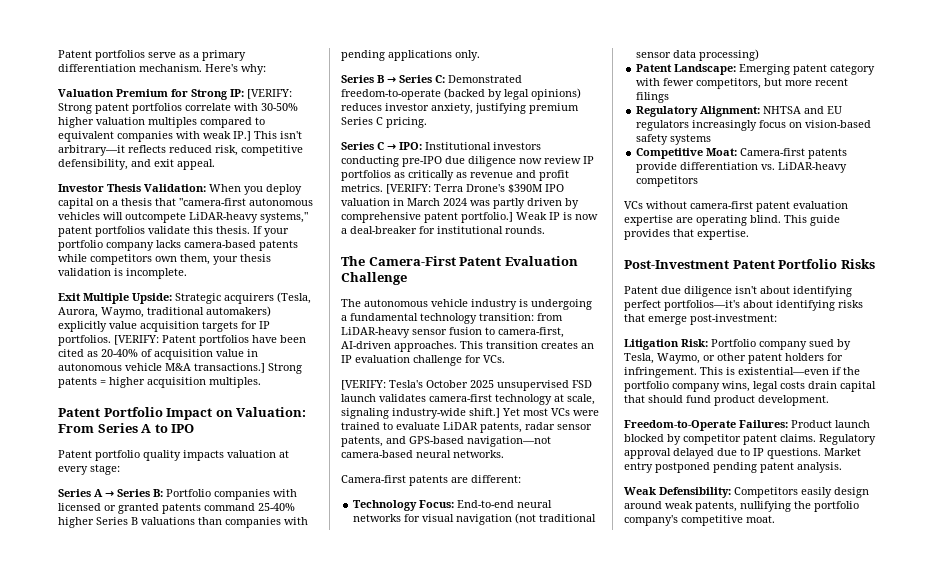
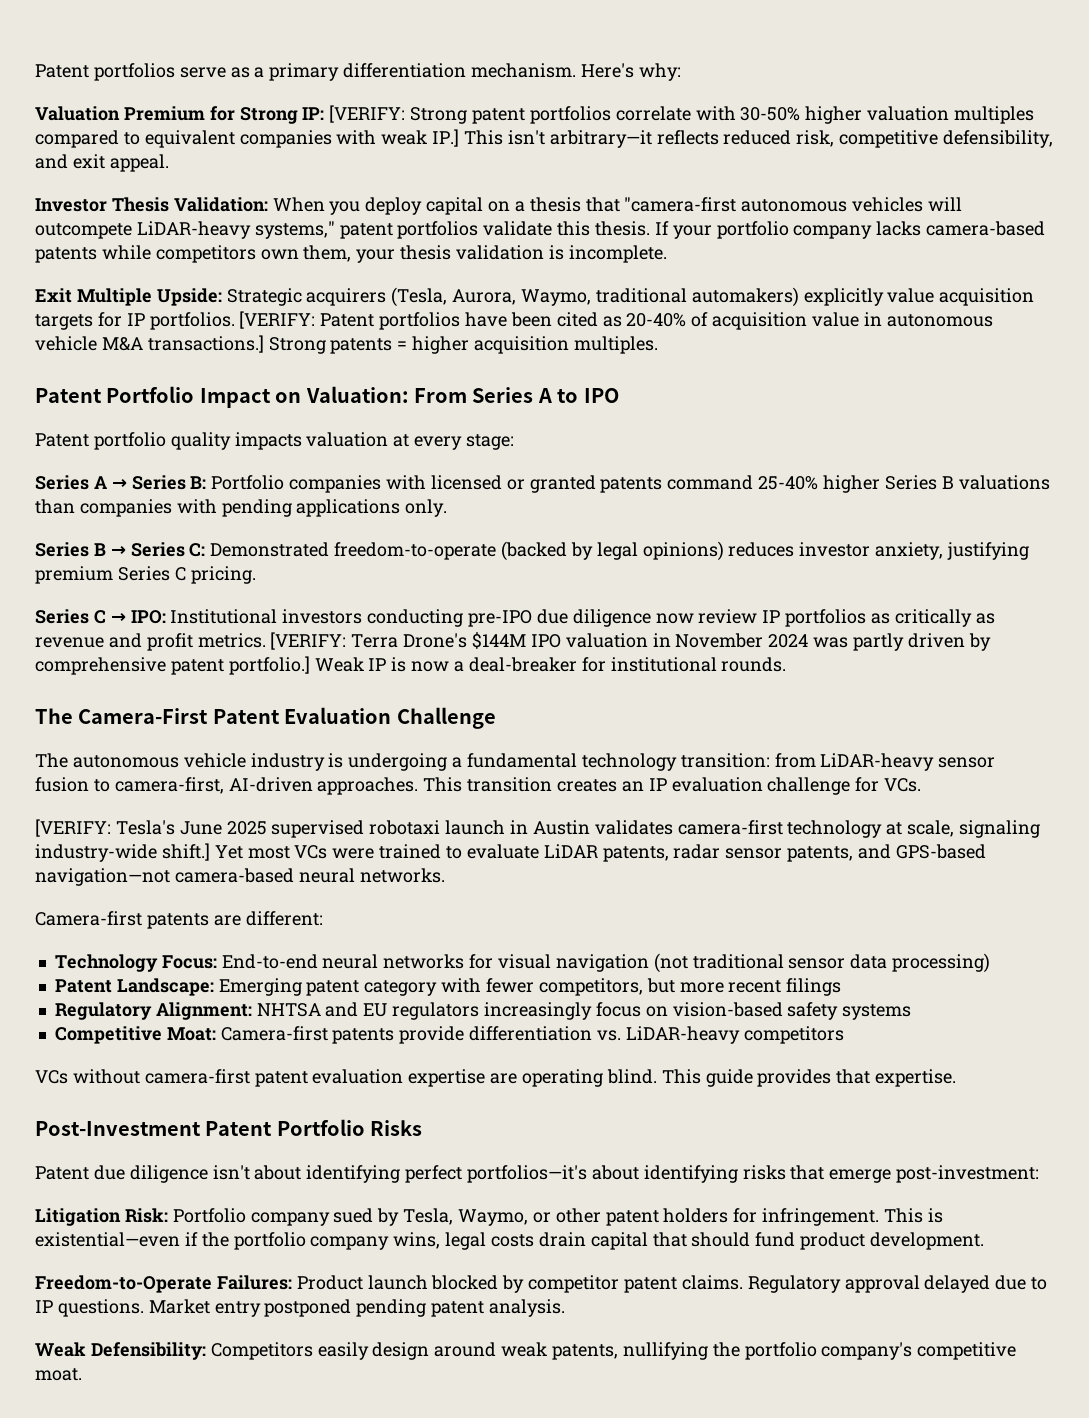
- [VERIFY: Terra Drone's $390M IPO valuation in March 2024 was partly driven by comprehensive patent portfolio.]
+ [VERIFY: Terra Drone's $144M IPO valuation in November 2024 was partly driven by comprehensive patent portfolio.]
- [VERIFY: Tesla's October 2025 unsupervised FSD launch validates camera-first technology at scale, signaling industry-wide shift.]
+ [VERIFY: Tesla's June 2025 supervised robotaxi launch in Austin validates camera-first technology at scale, signaling industry-wide shift.]

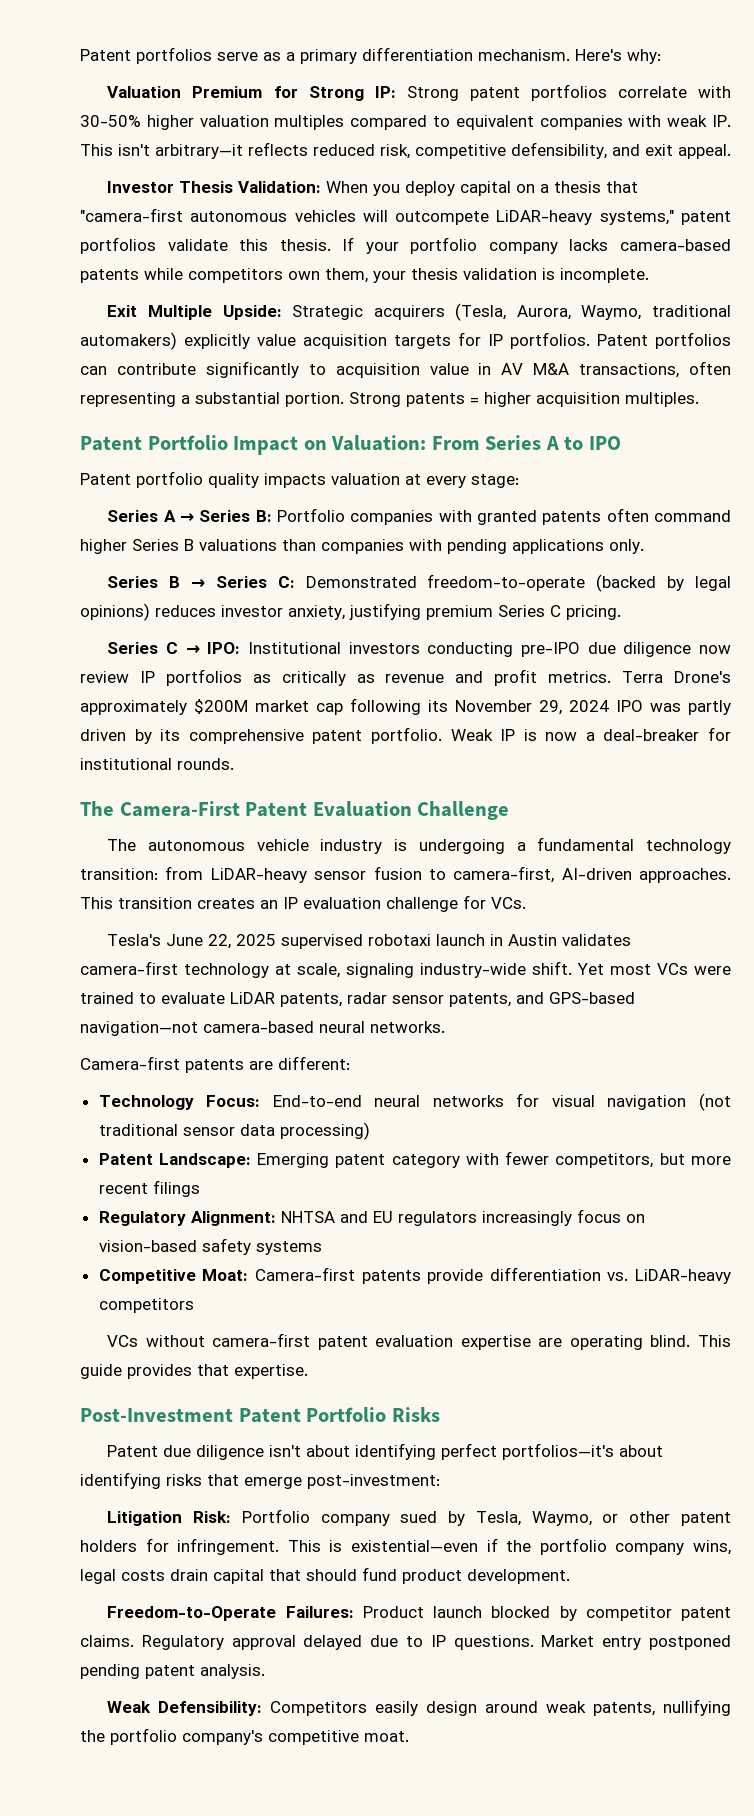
- Valuation Premium for Strong IP: [VERIFY: Strong patent portfolios correlate with 30-50% higher valuation multiples compared to equivalent companies with weak IP.] This isn't arbitrary—it reflects reduced risk, competitive defensibility, and exit appeal.
+ Valuation Premium for Strong IP: Strong patent portfolios correlate with 30-50% higher valuation multiples compared to equivalent companies with weak IP. This isn't arbitrary—it reflects reduced risk, competitive defensibility, and exit appeal.
- [VERIFY: Patent portfolios have been cited as 20-40% of acquisition value in autonomous vehicle M&A transactions.]
+ Patent portfolios can contribute significantly to acquisition value in AV M&A transactions, often representing a substantial portion.
- Series A → Series B: Portfolio companies with licensed or granted patents command 25-40% higher Series B valuations than companies with pending applications only.
+ Series A → Series B: Portfolio companies with granted patents often command higher Series B valuations than companies with pending applications only.
- [VERIFY: Terra Drone's $144M IPO valuation in November 2024 was partly driven by comprehensive patent portfolio.]
+ Terra Drone's approximately $200M market cap following its November 29, 2024 IPO was partly driven by its comprehensive patent portfolio.
- [VERIFY: Tesla's June 2025 supervised robotaxi launch in Austin validates camera-first technology at scale, signaling industry-wide shift.]
+ Tesla's June 22, 2025 supervised robotaxi launch in Austin validates camera-first technology at scale, signaling industry-wide shift.

